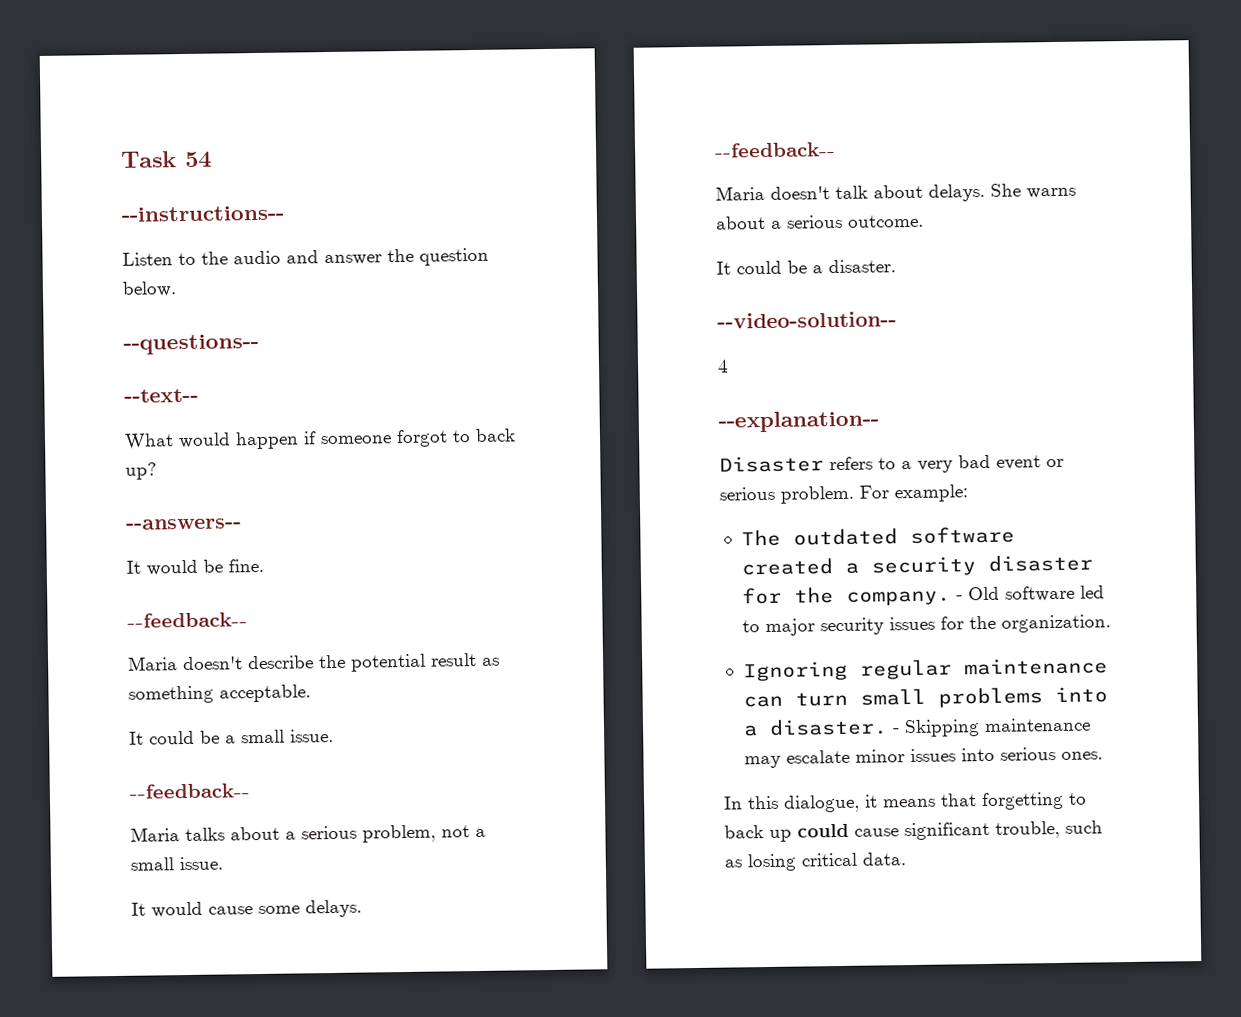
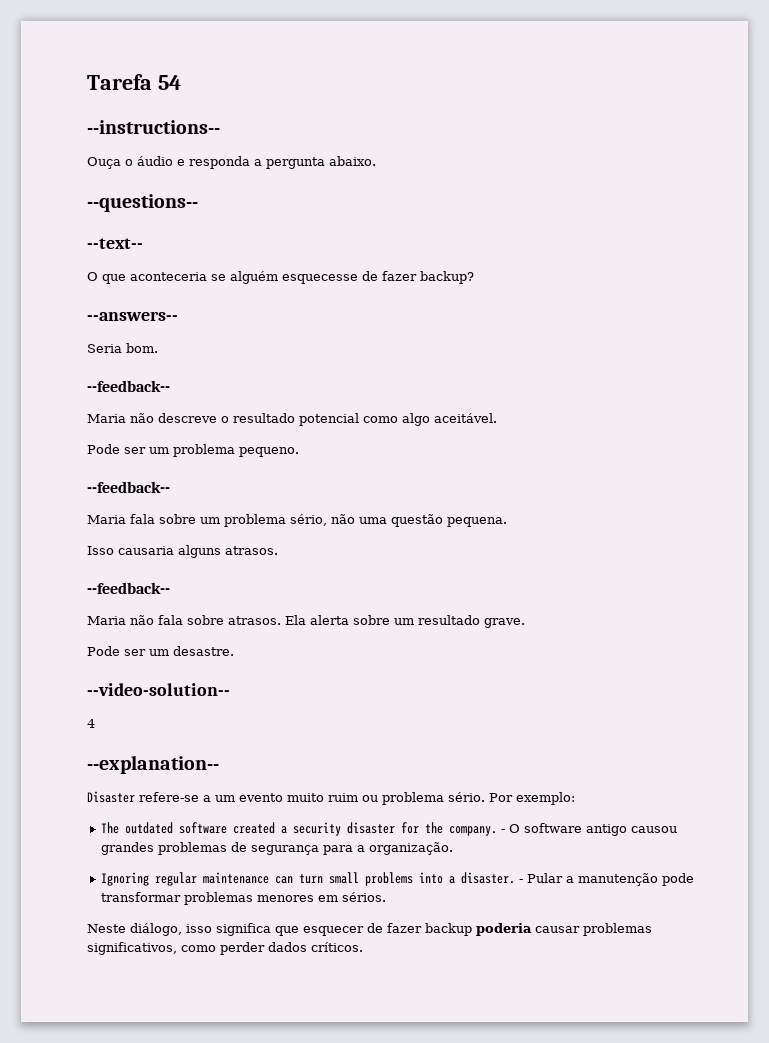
- Task 54
+ Tarefa 54
- Listen to the audio and answer the question below.
+ Ouça o áudio e responda a pergunta abaixo.
  --questions--
  --text--
- What would happen if someone forgot to back up?
+ O que aconteceria se alguém esquecesse de fazer backup?
  --answers--
- It would be fine.
+ Seria bom.
  --feedback--
- Maria doesn't describe the potential result as something acceptable.
- It could be a small issue.
+ Maria não descreve o resultado potencial como algo aceitável.
+ Pode ser um problema pequeno.
  --feedback--
- Maria talks about a serious problem, not a small issue.
- It would cause some delays.
+ Maria fala sobre um problema sério, não uma questão pequena.
+ Isso causaria alguns atrasos.
  --feedback--
- Maria doesn't talk about delays. She warns about a serious outcome.
- It could be a disaster.
+ Maria não fala sobre atrasos. Ela alerta sobre um resultado grave.
+ Pode ser um desastre.
  --video-solution--
  4
  --explanation--
- Disaster refers to a very bad event or serious problem. For example:
+ Disaster refere-se a um evento muito ruim ou problema sério. Por exemplo:
- - Old software led to major security issues for the organization.
+ - O software antigo causou grandes problemas de segurança para a organização.
- - Skipping maintenance may escalate minor issues into serious ones.
- In this dialogue, it means that forgetting to back up could cause significant trouble, such as losing critical data.
+ - Pular a manutenção pode transformar problemas menores em sérios.
+ Neste diálogo, isso significa que esquecer de fazer backup poderia causar problemas significativos, como perder dados críticos.

